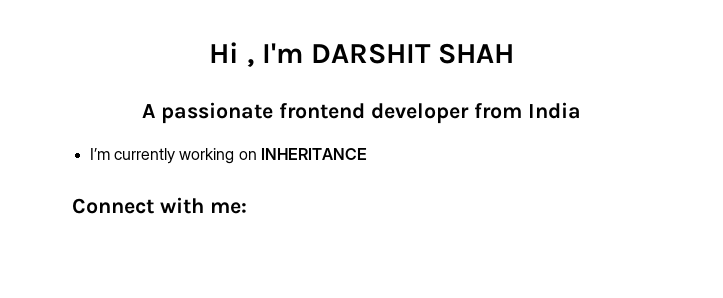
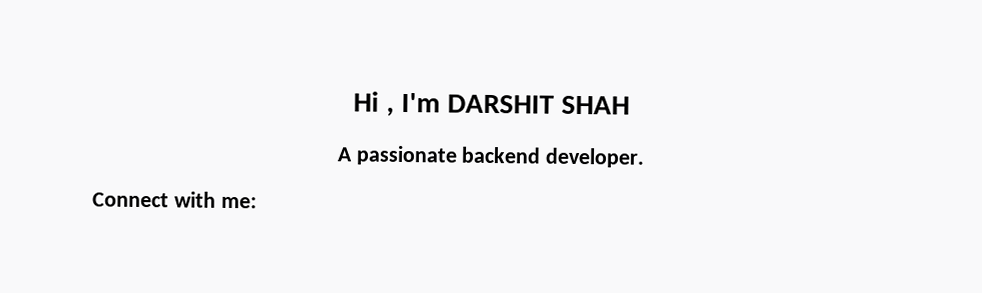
- A passionate frontend developer from India
- I’m currently working on INHERITANCE
+ A passionate backend developer.

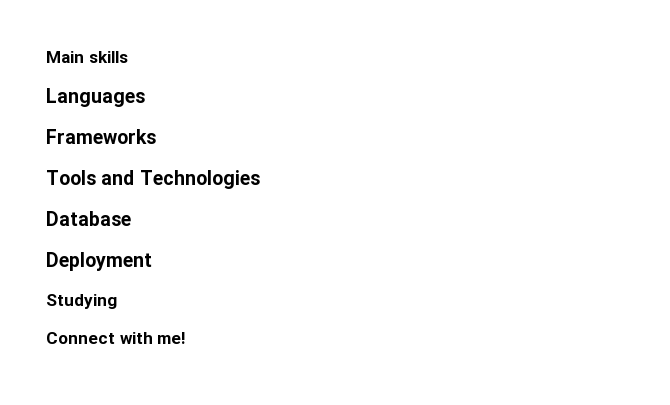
- Hi , I'm DARSHIT SHAH
- A passionate backend developer.
+ Main skills
+ Languages
+ Frameworks
+ Tools and Technologies
+ Database
+ Deployment
+ Studying
- Connect with me:
+ Connect with me!

